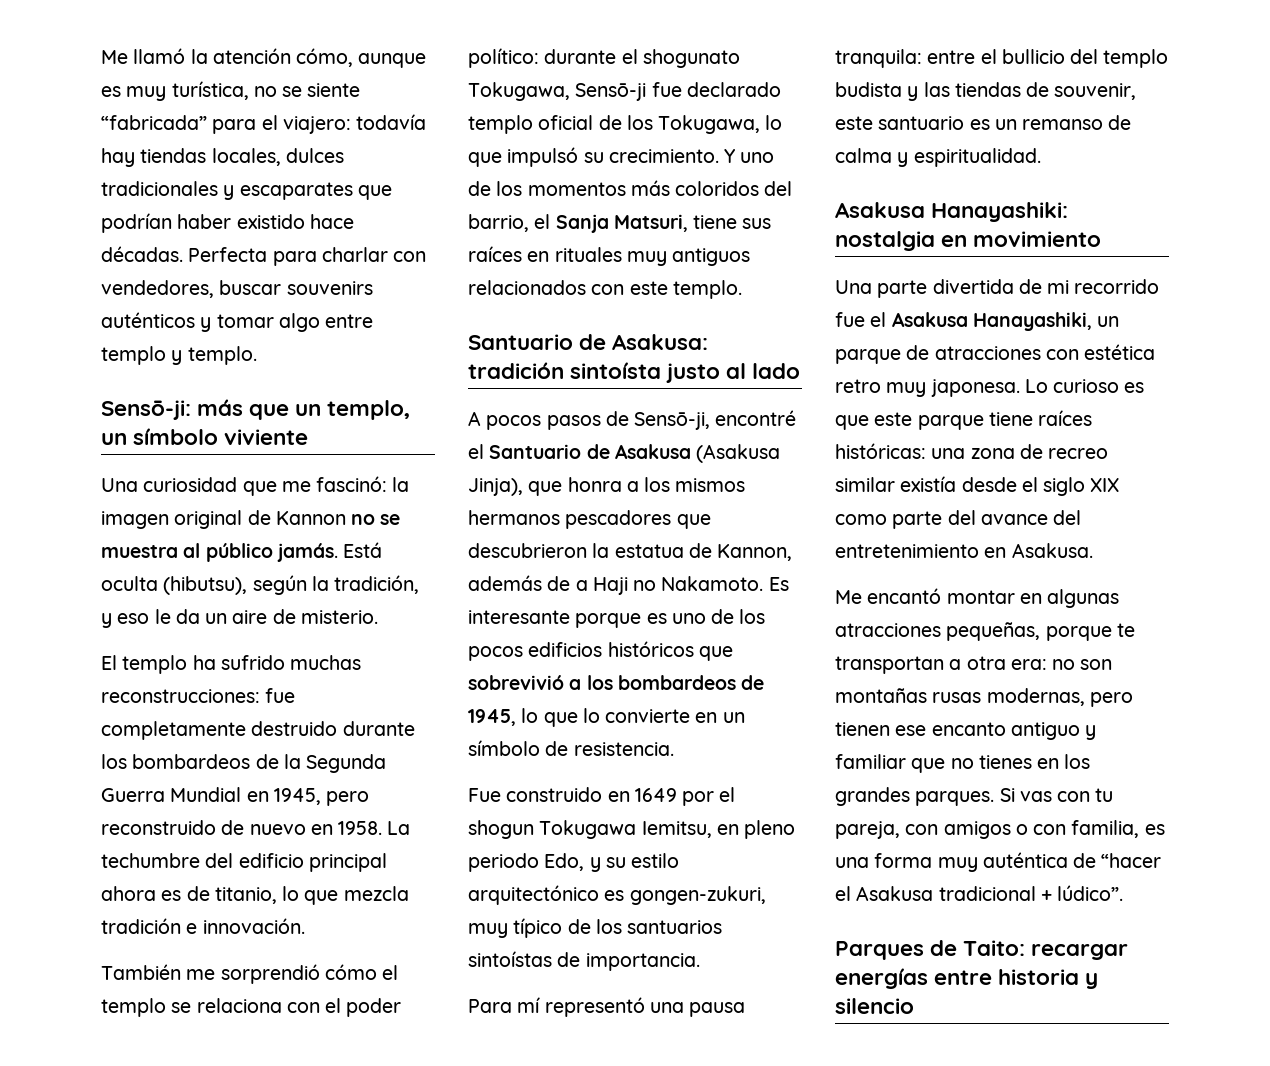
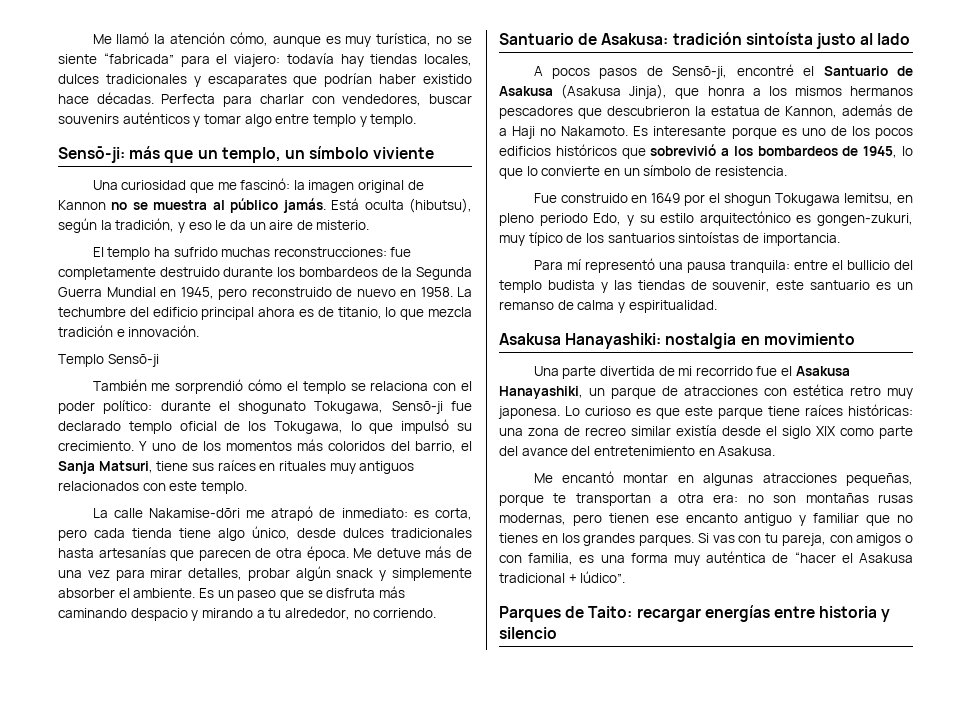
+ Templo Sensō-ji
+ La calle Nakamise-dōri me atrapó de inmediato: es corta, pero cada tienda tiene algo único, desde dulces tradicionales hasta artesanías que parecen de otra época. Me detuve más de una vez para mirar detalles, probar algún snack y simplemente absorber el ambiente. Es un paseo que se disfruta más caminando despacio y mirando a tu alrededor, no corriendo.

